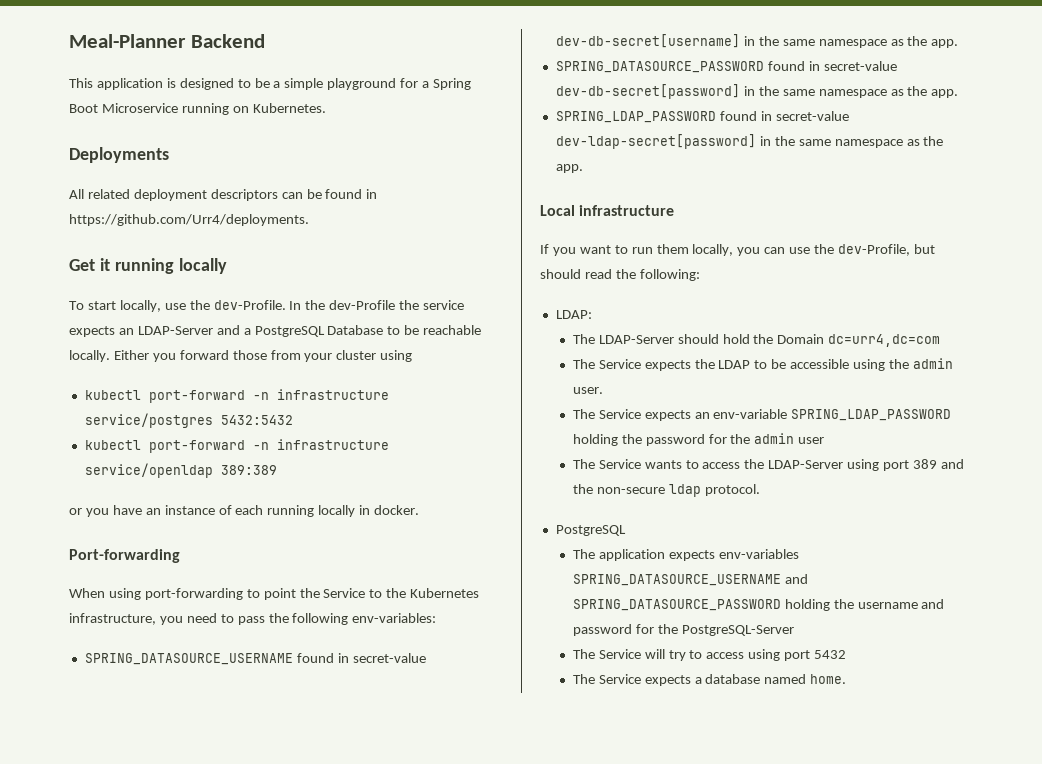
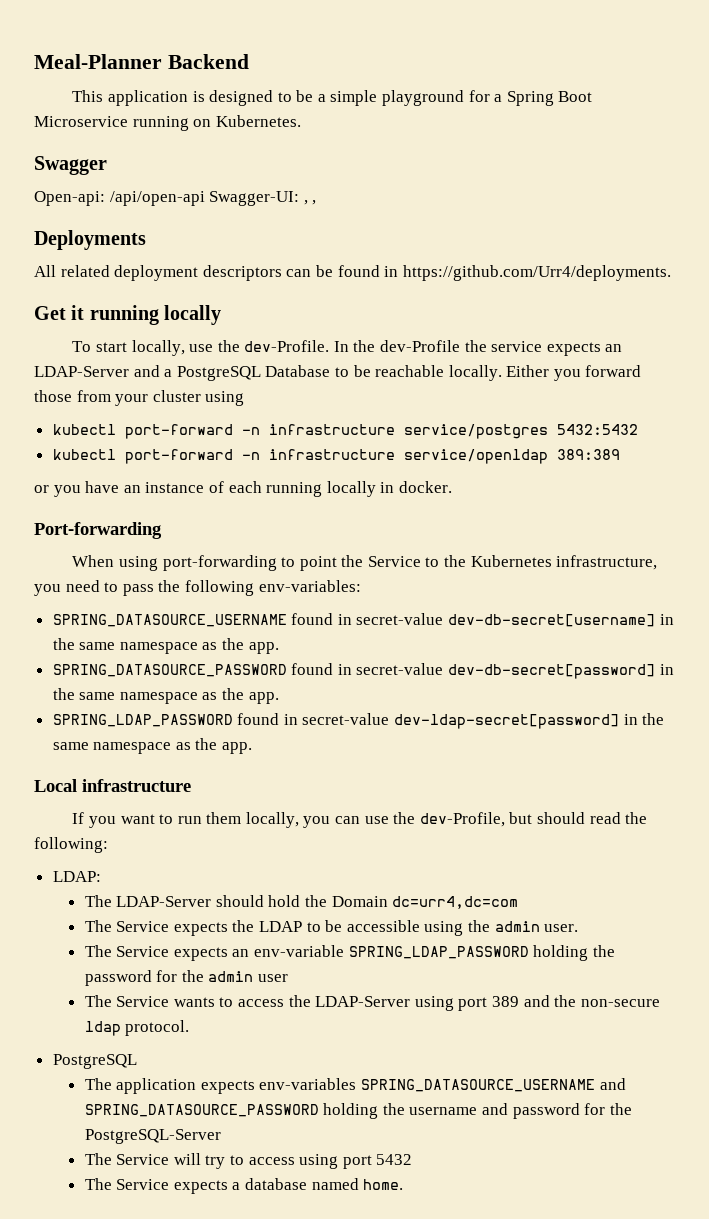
+ Swagger
+ Open-api: /api/open-api Swagger-UI: , ,

